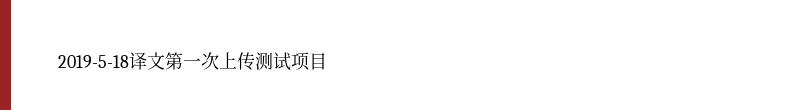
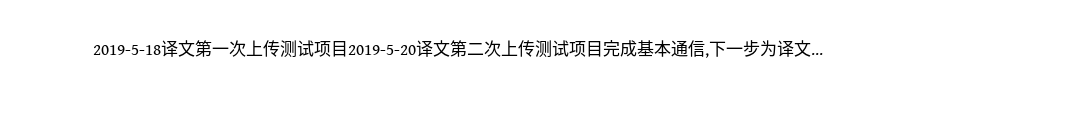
- 2019-5-18译文第一次上传测试项目
+ 2019-5-18译文第一次上传测试项目2019-5-20译文第二次上传测试项目完成基本通信,下一步为译文...

